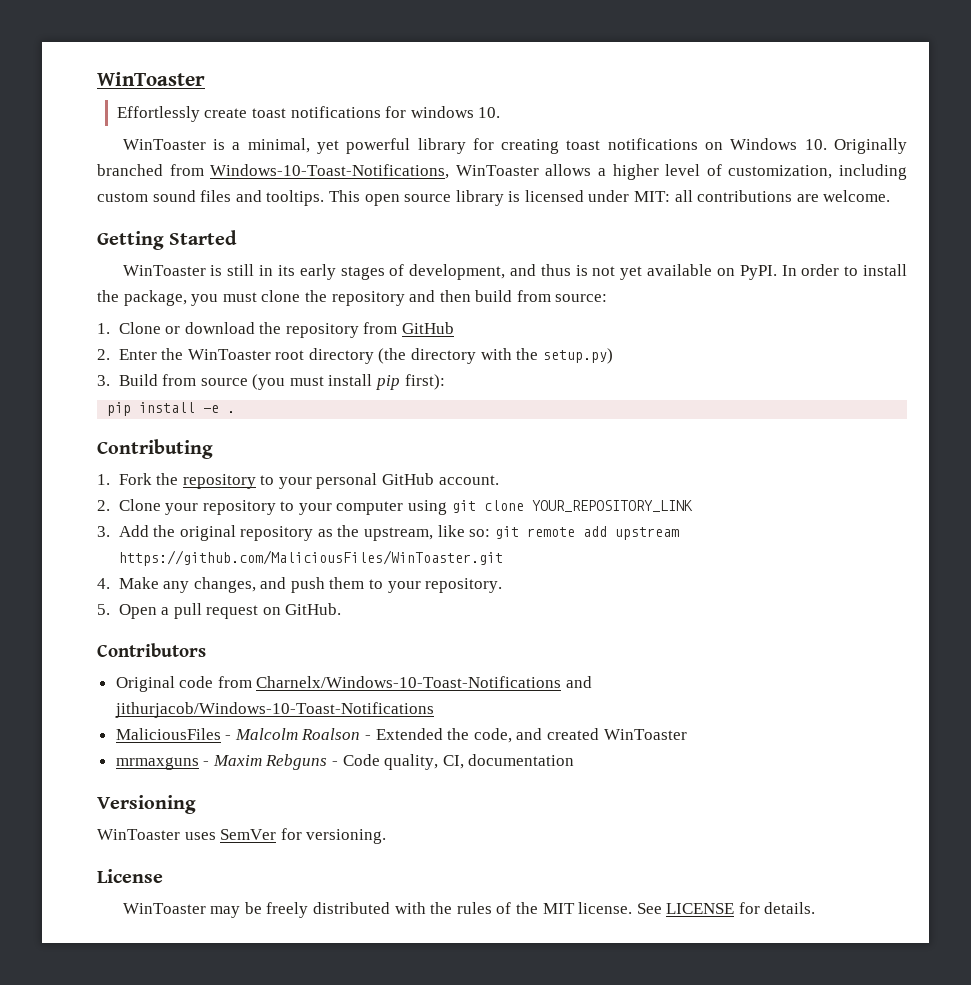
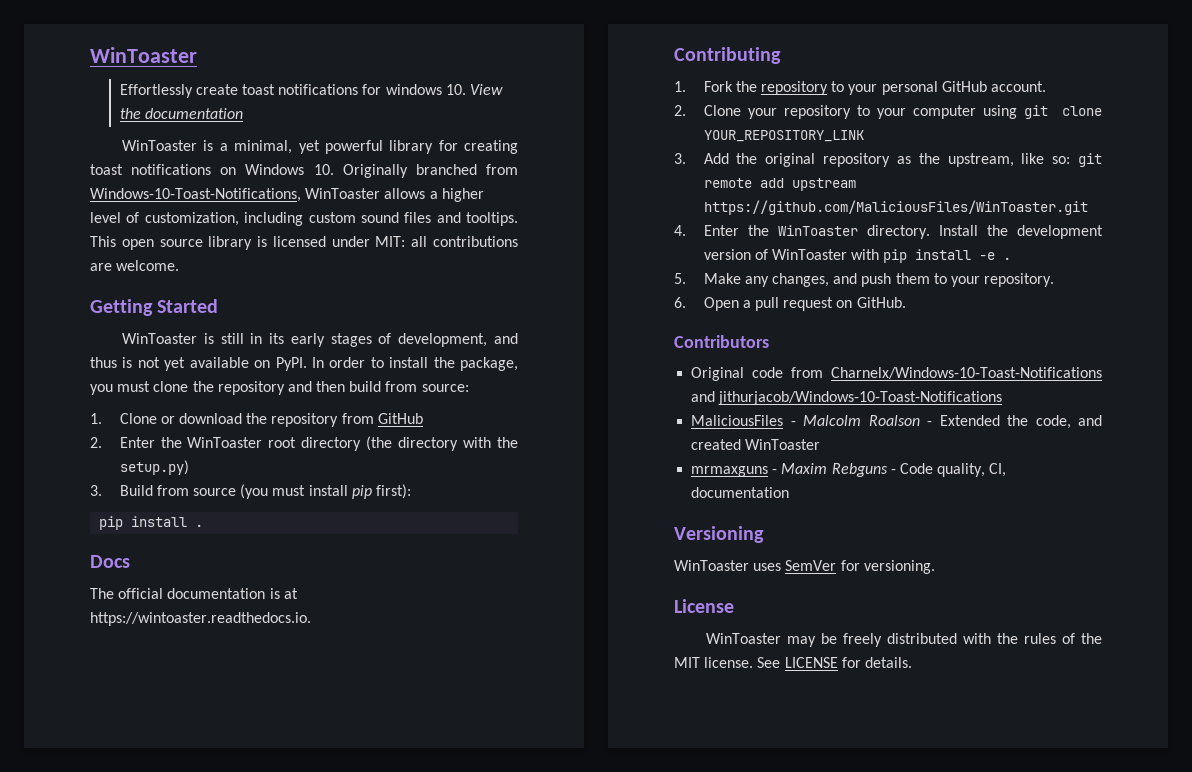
- Effortlessly create toast notifications for windows 10.
+ Effortlessly create toast notifications for windows 10. View the documentation
- pip install -e .
+ pip install .
+ Docs
+ The official documentation is at https://wintoaster.readthedocs.io.
- 4. Make any changes, and push them to your repository.
+ 4. Enter the WinToaster directory. Install the development version of WinToaster with pip install -e .
+ 5. Make any changes, and push them to your repository.
- 5. Open a pull request on GitHub.
+ 6. Open a pull request on GitHub.

